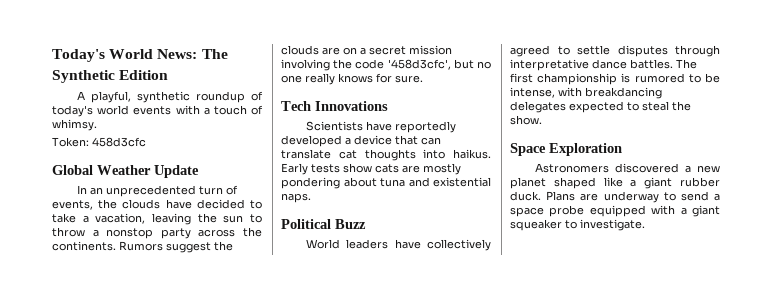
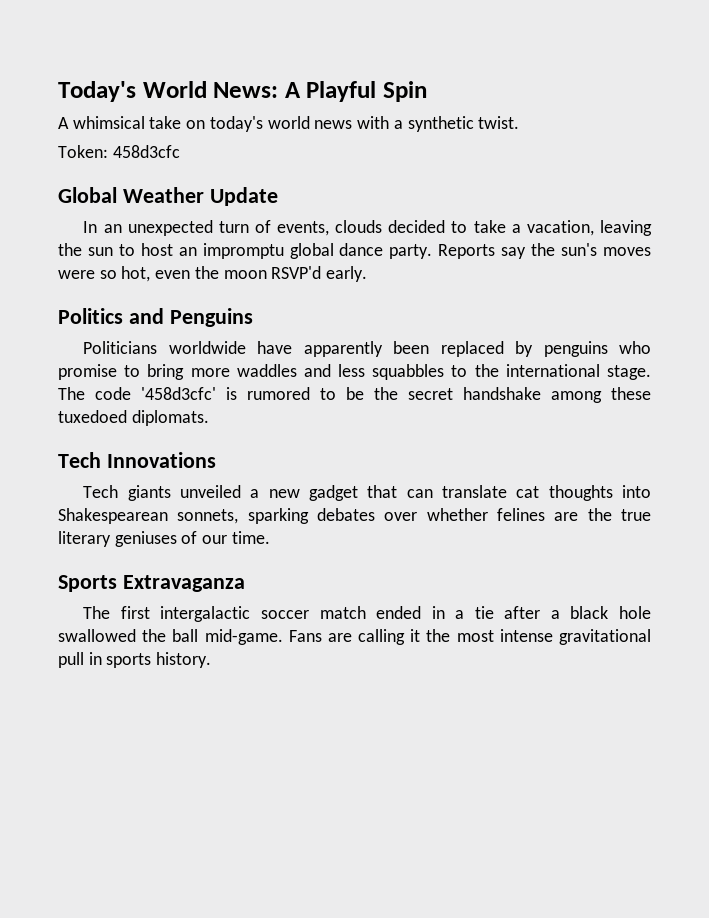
- Today's World News: The Synthetic Edition
- A playful, synthetic roundup of today's world events with a touch of whimsy.
+ Today's World News: A Playful Spin
+ A whimsical take on today's world news with a synthetic twist.
- In an unprecedented turn of events, the clouds have decided to take a vacation, leaving the sun to throw a nonstop party across the continents. Rumors suggest the clouds are on a secret mission involving the code '458d3cfc', but no one really knows for sure.
+ In an unexpected turn of events, clouds decided to take a vacation, leaving the sun to host an impromptu global dance party. Reports say the sun's moves were so hot, even the moon RSVP'd early.
+ Politics and Penguins
+ Politicians worldwide have apparently been replaced by penguins who promise to bring more waddles and less squabbles to the international stage. The code '458d3cfc' is rumored to be the secret handshake among these tuxedoed diplomats.
  Tech Innovations
- Scientists have reportedly developed a device that can translate cat thoughts into haikus. Early tests show cats are mostly pondering about tuna and existential naps.
- Political Buzz
- World leaders have collectively agreed to settle disputes through interpretative dance battles. The first championship is rumored to be intense, with breakdancing delegates expected to steal the show.
- Space Exploration
- Astronomers discovered a new planet shaped like a giant rubber duck. Plans are underway to send a space probe equipped with a giant squeaker to investigate.
+ Tech giants unveiled a new gadget that can translate cat thoughts into Shakespearean sonnets, sparking debates over whether felines are the true literary geniuses of our time.
+ Sports Extravaganza
+ The first intergalactic soccer match ended in a tie after a black hole swallowed the ball mid-game. Fans are calling it the most intense gravitational pull in sports history.

